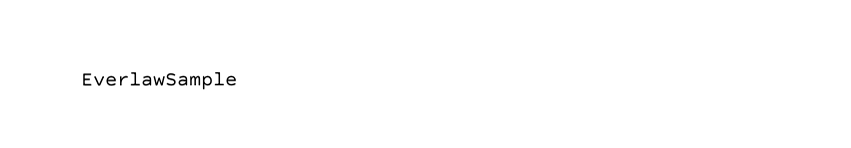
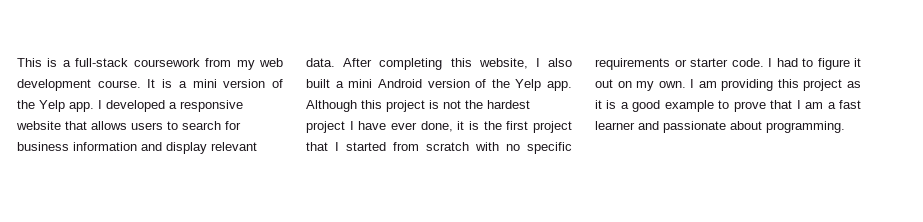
- EverlawSample
+ This is a full-stack coursework from my web development course. It is a mini version of the Yelp app. I developed a responsive website that allows users to search for business information and display relevant data. After completing this website, I also built a mini Android version of the Yelp app. Although this project is not the hardest project I have ever done, it is the first project that I started from scratch with no specific requirements or starter code. I had to figure it out on my own. I am providing this project as it is a good example to prove that I am a fast learner and passionate about programming.

